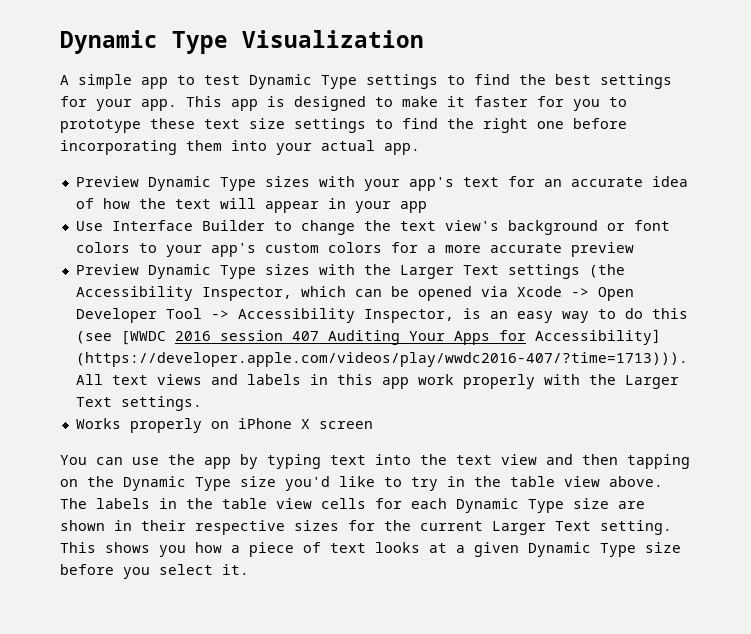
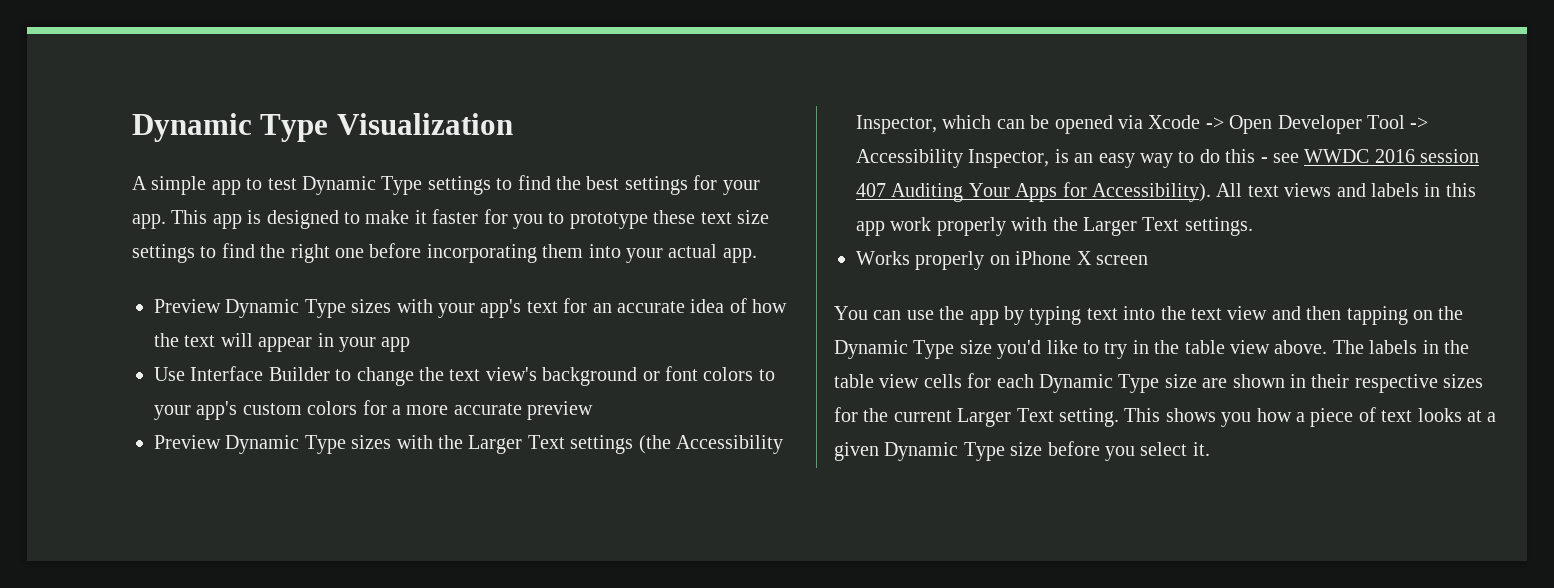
- Preview Dynamic Type sizes with the Larger Text settings (the Accessibility Inspector, which can be opened via Xcode -> Open Developer Tool -> Accessibility Inspector, is an easy way to do this (see [WWDC 2016 session 407 Auditing Your Apps for Accessibility] (https://developer.apple.com/videos/play/wwdc2016-407/?time=1713))). All text views and labels in this app work properly with the Larger Text settings.
+ Preview Dynamic Type sizes with the Larger Text settings (the Accessibility Inspector, which can be opened via Xcode -> Open Developer Tool -> Accessibility Inspector, is an easy way to do this - see WWDC 2016 session 407 Auditing Your Apps for Accessibility). All text views and labels in this app work properly with the Larger Text settings.

